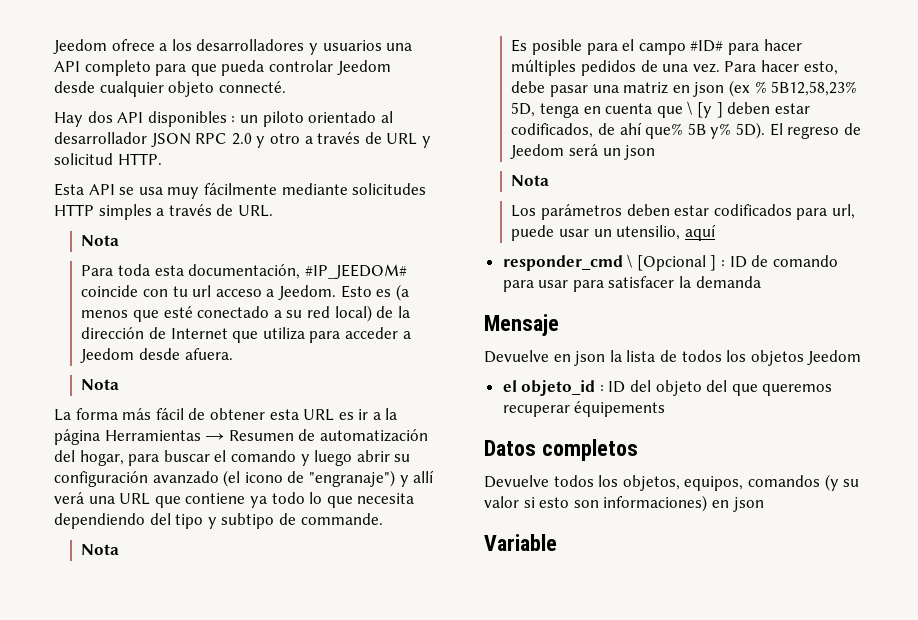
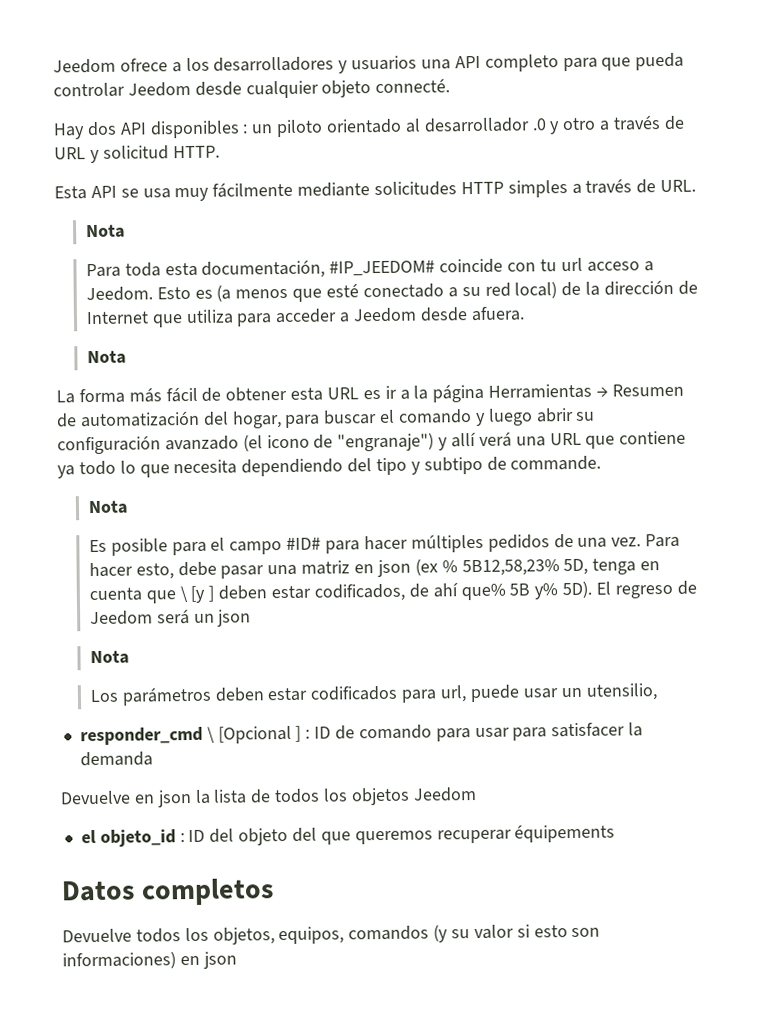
- Hay dos API disponibles : un piloto orientado al desarrollador JSON RPC 2.0 y otro a través de URL y solicitud HTTP.
+ Hay dos API disponibles : un piloto orientado al desarrollador .0 y otro a través de URL y solicitud HTTP.
- Los parámetros deben estar codificados para url, puede usar un utensilio, aquí
+ Los parámetros deben estar codificados para url, puede usar un utensilio,
- Mensaje
- Variable

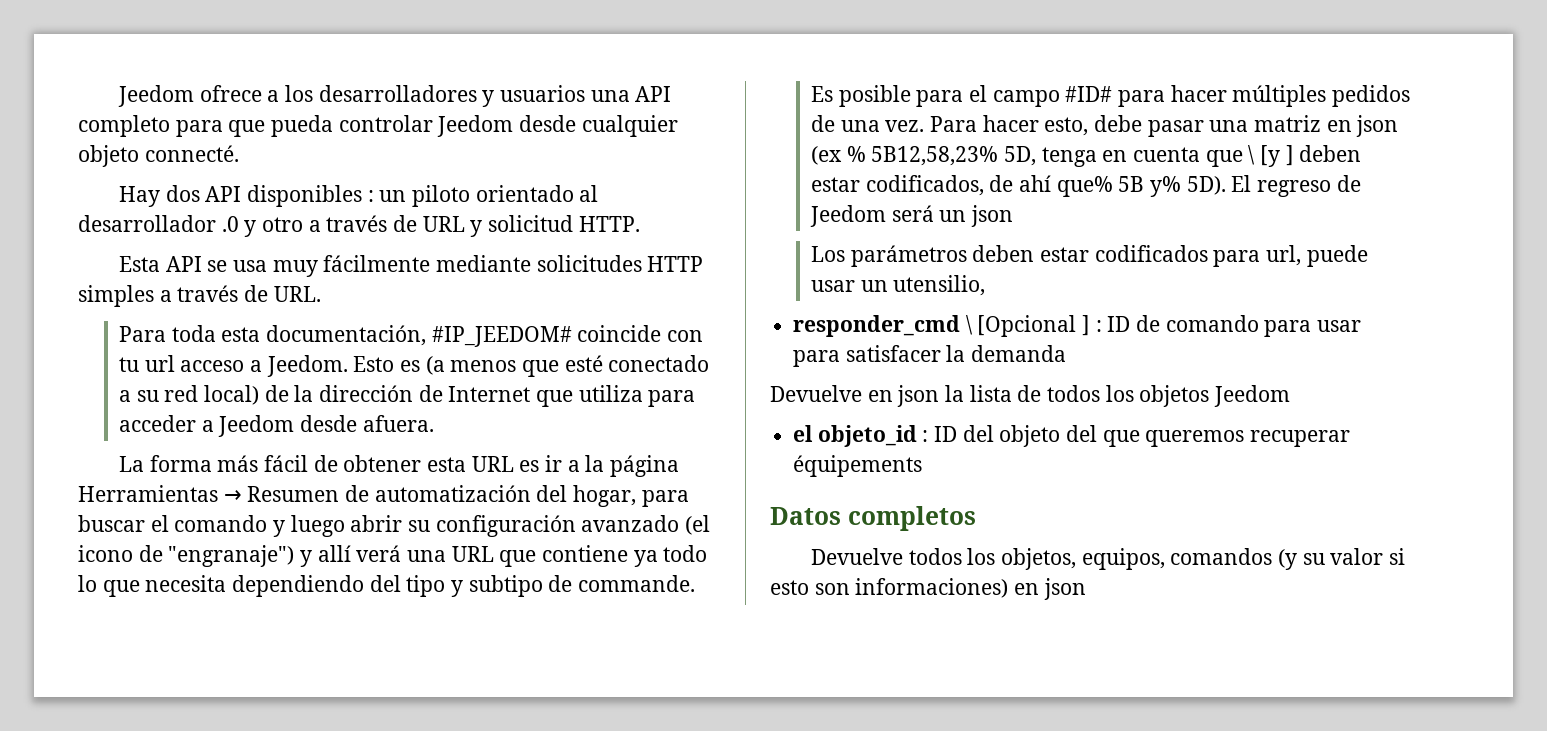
  Esta API se usa muy fácilmente mediante solicitudes HTTP simples a través de URL.
- Nota
  Esto es (a menos que esté conectado a su red local) de la dirección de Internet que utiliza para acceder a Jeedom desde afuera.
- Nota
  La forma más fácil de obtener esta URL es ir a la página Herramientas → Resumen de automatización del hogar, para buscar el comando y luego abrir su configuración avanzado (el icono de "engranaje") y allí verá una URL que contiene ya todo lo que necesita dependiendo del tipo y subtipo de commande.
- Nota
  El regreso de Jeedom será un json
- Nota

